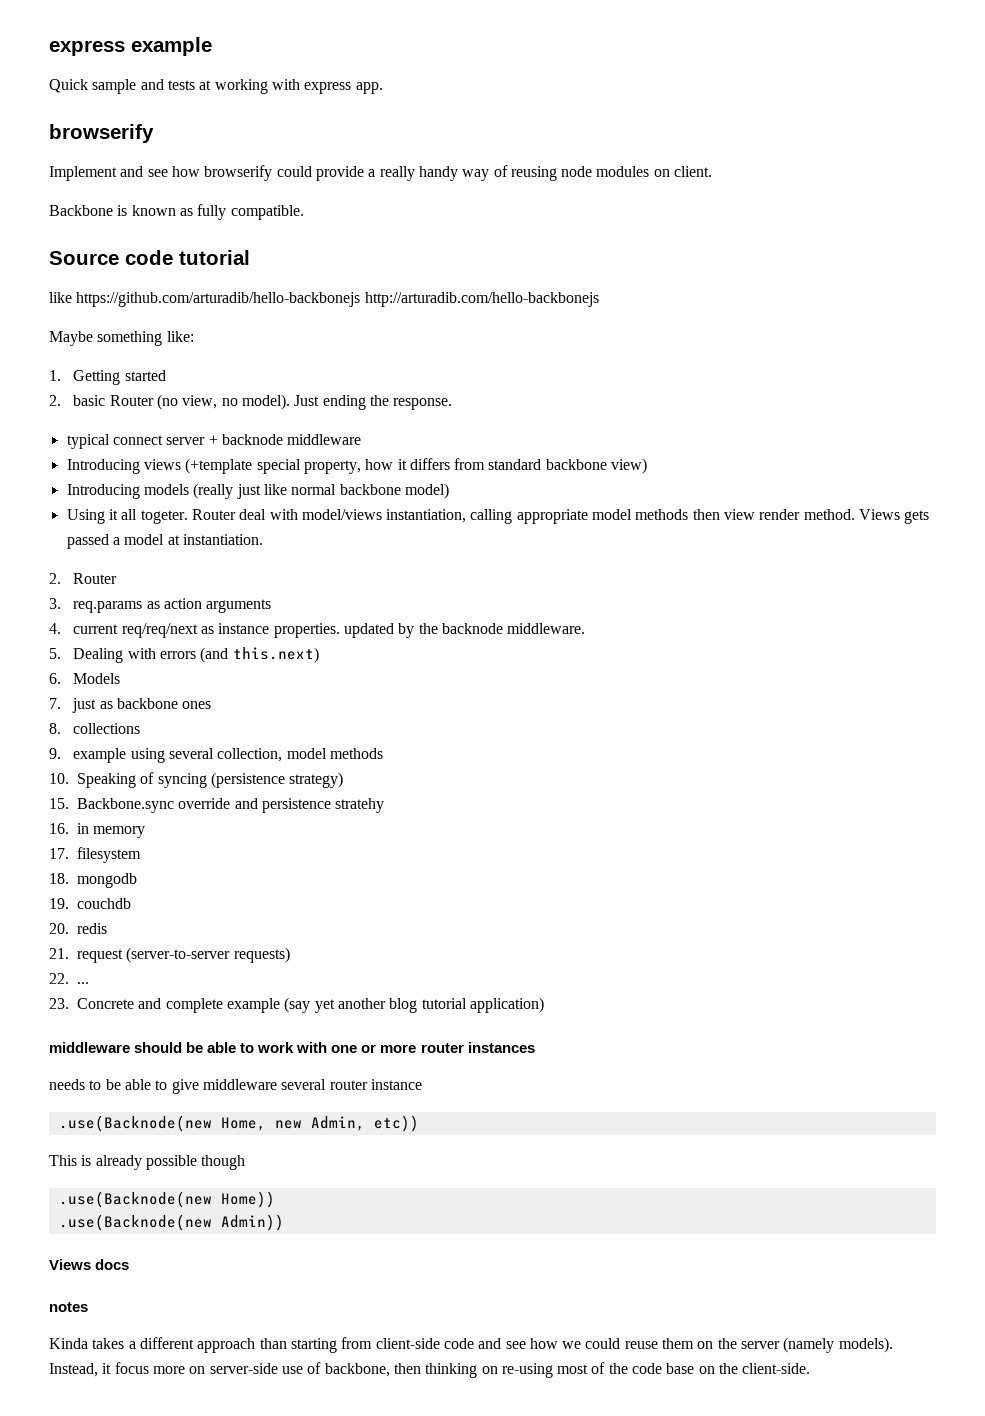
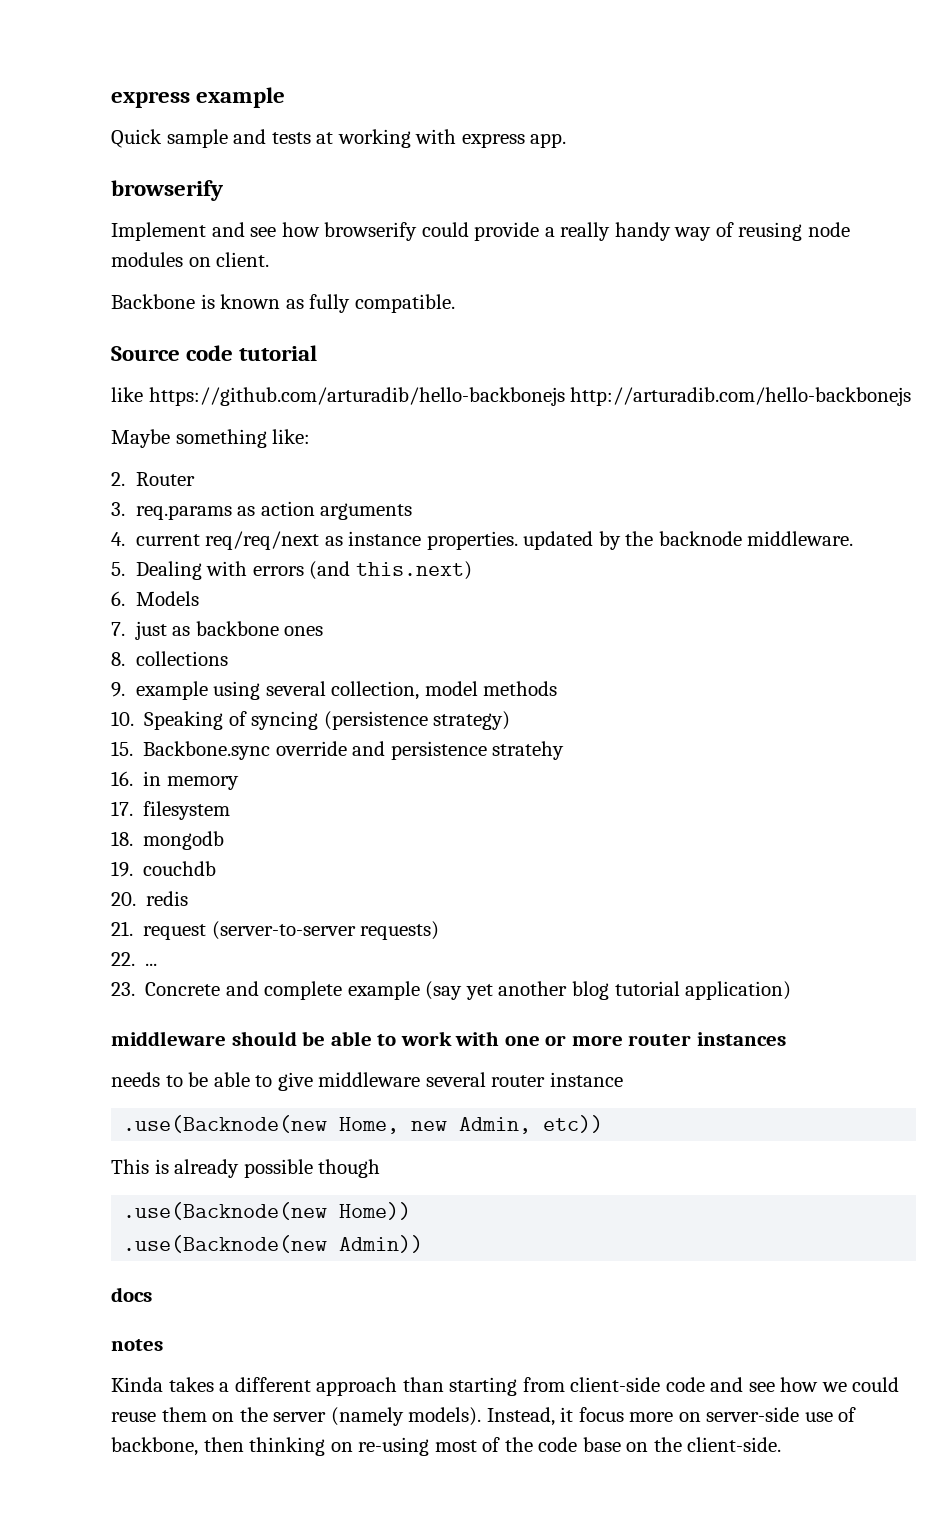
- 1. Getting started
- 2. basic Router (no view, no model). Just ending the response.
- typical connect server + backnode middleware
- Introducing views (+template special property, how it differs from standard backbone view)
- Introducing models (really just like normal backbone model)
- Using it all togeter. Router deal with model/views instantiation, calling appropriate model methods then view render method. Views gets passed a model at instantiation.
- Views docs
+ docs

